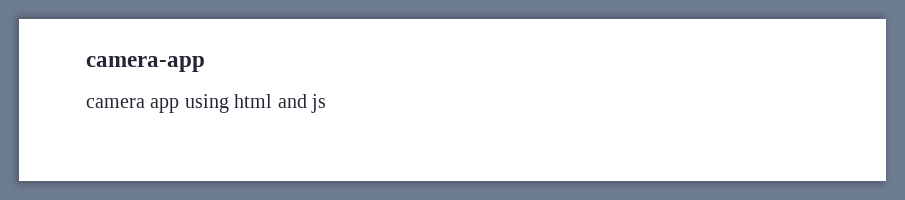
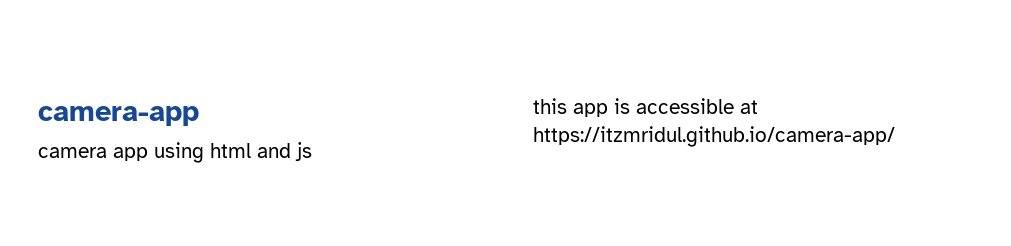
+ this app is accessible at https://itzmridul.github.io/camera-app/

